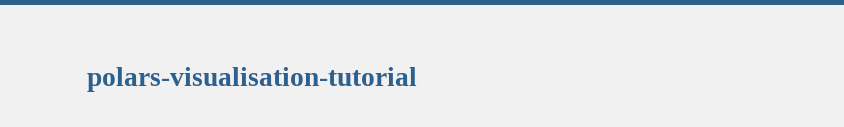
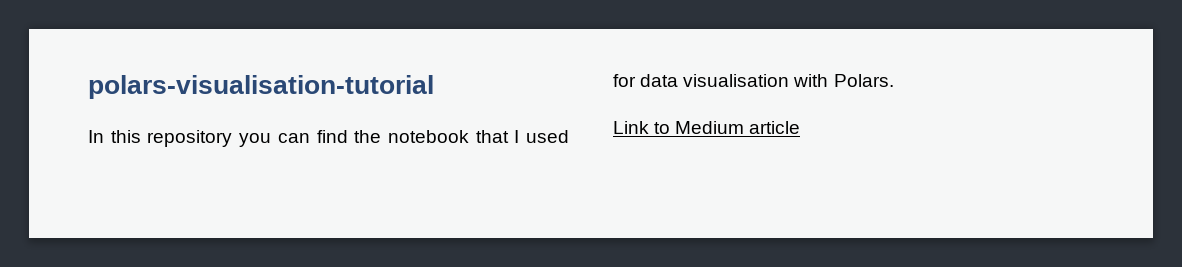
+ In this repository you can find the notebook that I used for data visualisation with Polars.
+ Link to Medium article

